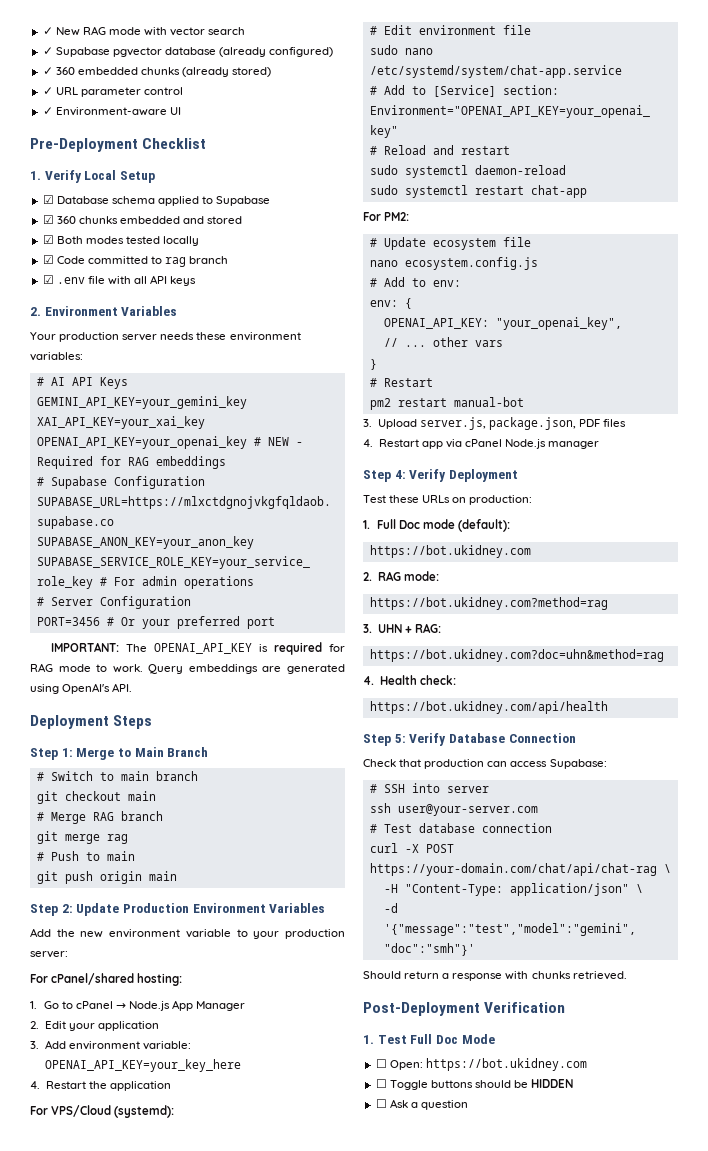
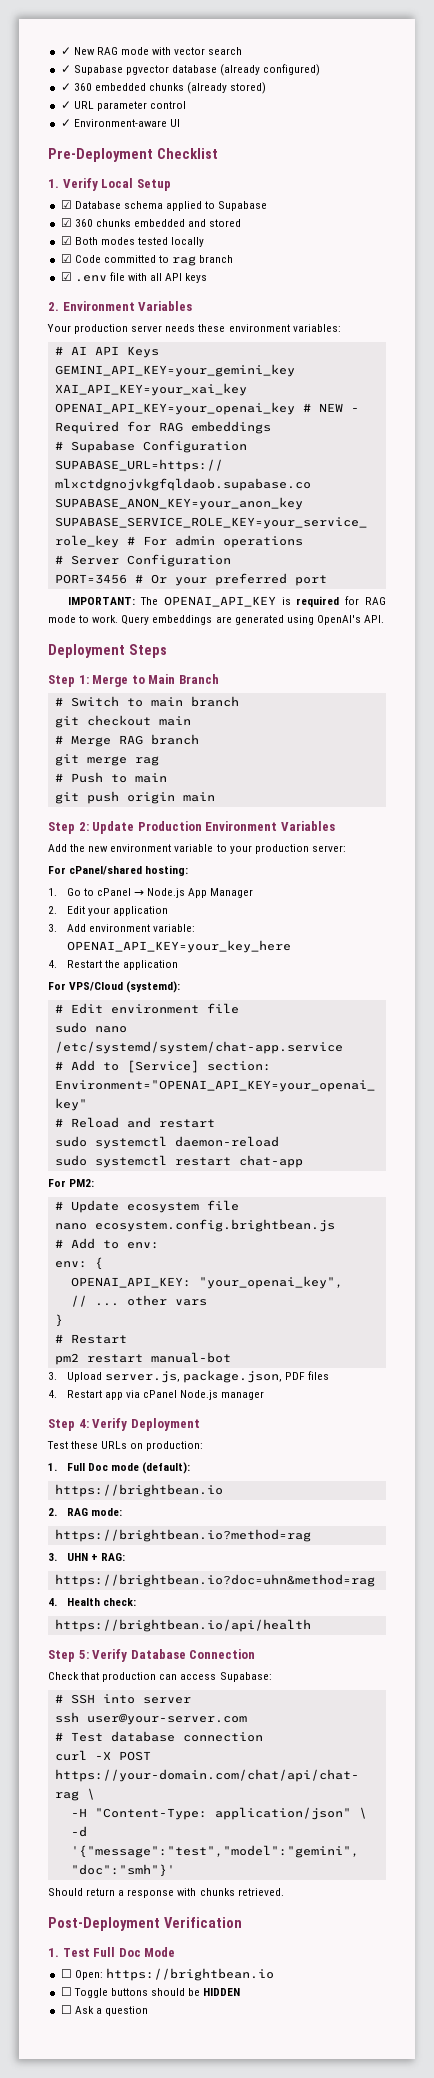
- nano ecosystem.config.js
+ nano ecosystem.config.brightbean.js
  1. Full Doc mode (default):
- https://bot.ukidney.com
+ https://brightbean.io
- https://bot.ukidney.com?method=rag
+ https://brightbean.io?method=rag
- https://bot.ukidney.com?doc=uhn&method=rag
+ https://brightbean.io?doc=uhn&method=rag
- https://bot.ukidney.com/api/health
+ https://brightbean.io/api/health
- ☐ Open: https://bot.ukidney.com
+ ☐ Open: https://brightbean.io

